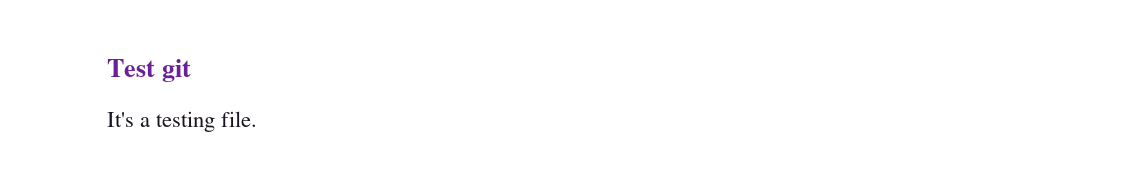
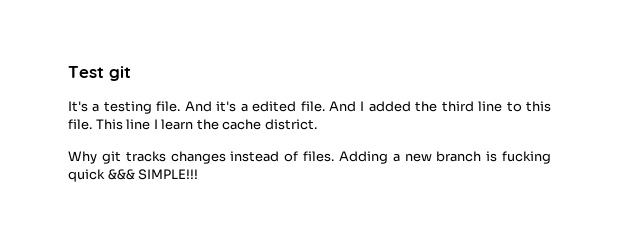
+ And it's a edited file. And I added the third line to this file. This line I learn the cache district.
+ Why git tracks changes instead of files. Adding a new branch is fucking quick &&& SIMPLE!!!

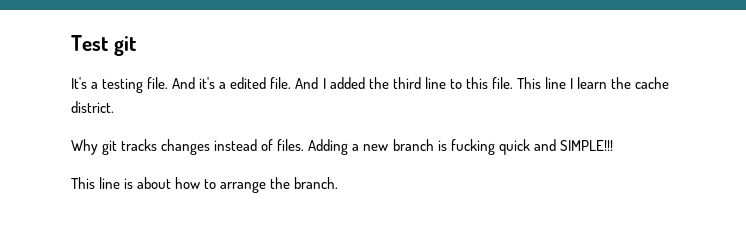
- Adding a new branch is fucking quick &&& SIMPLE!!!
+ Adding a new branch is fucking quick and SIMPLE!!!
+ This line is about how to arrange the branch.

